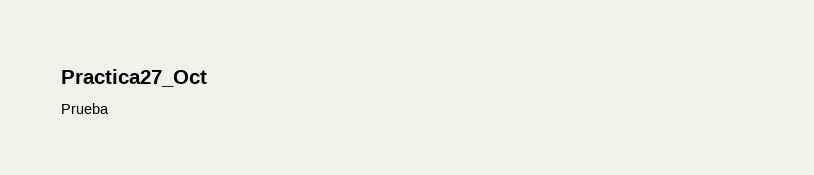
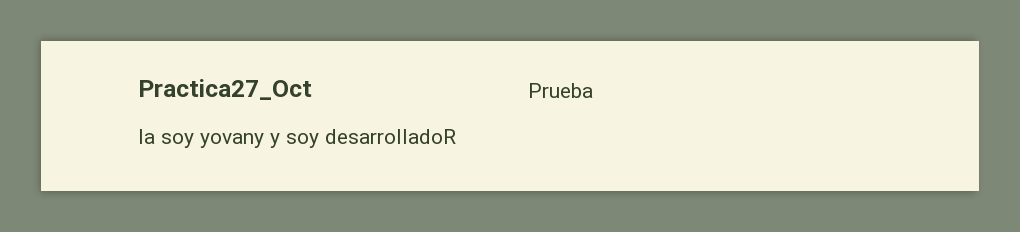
- Prueba
+ la soy yovany y soy desarrolladoR Prueba

